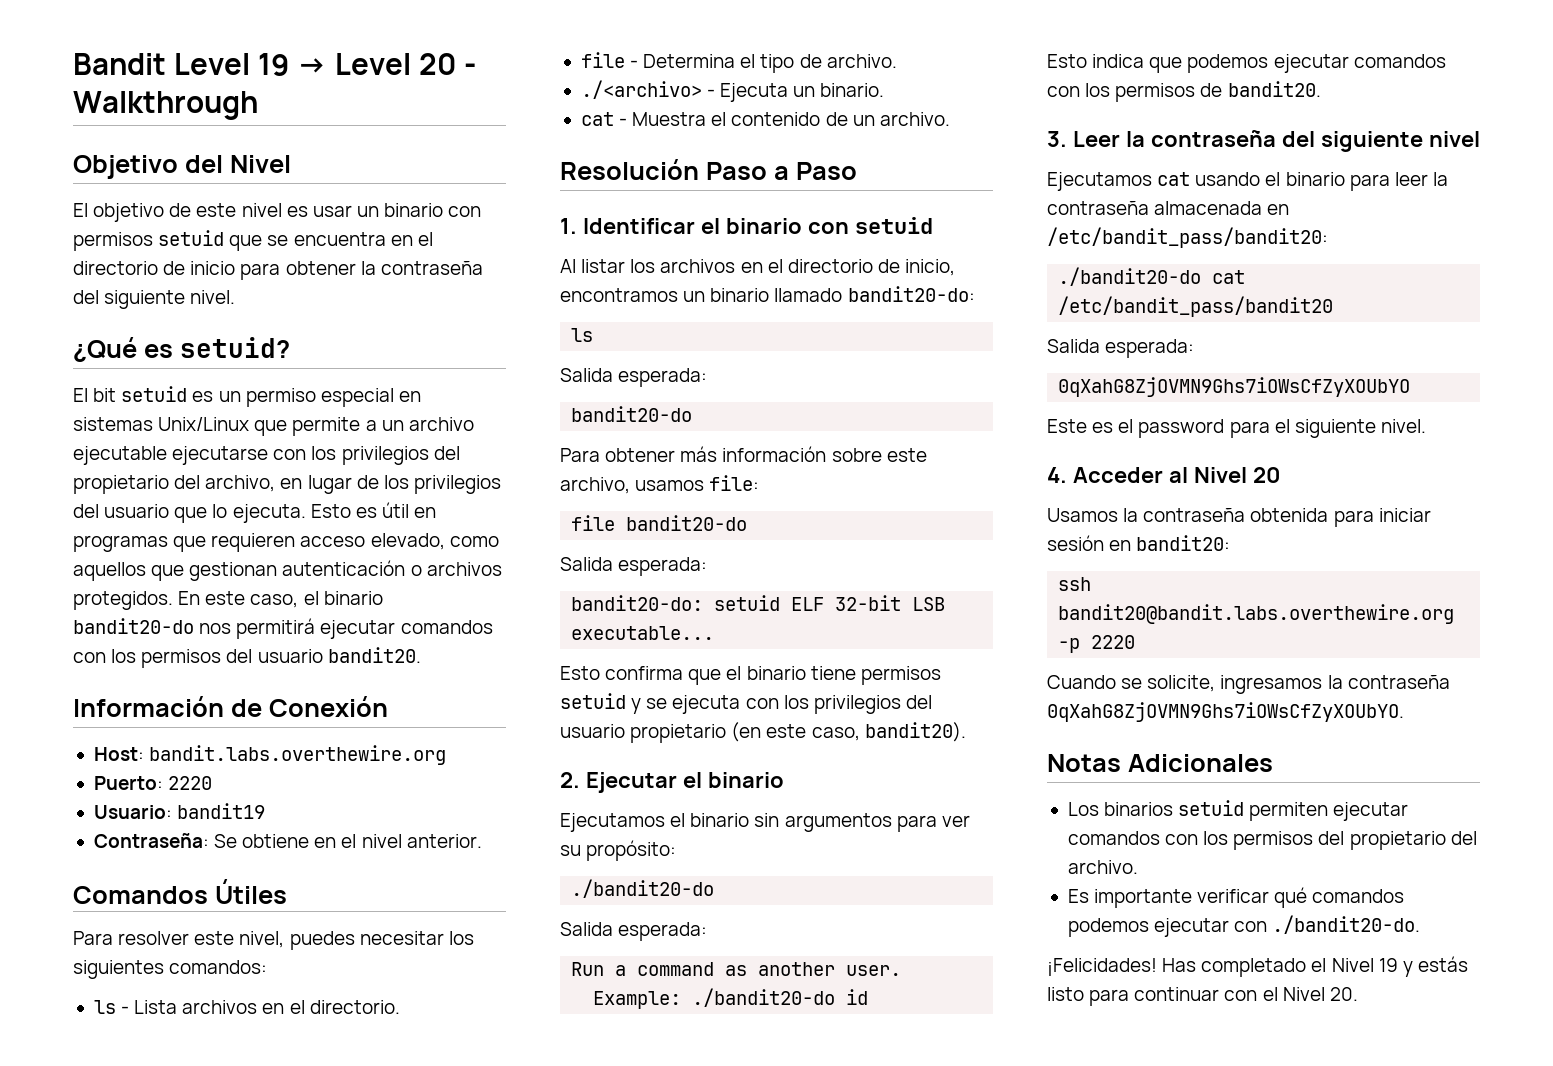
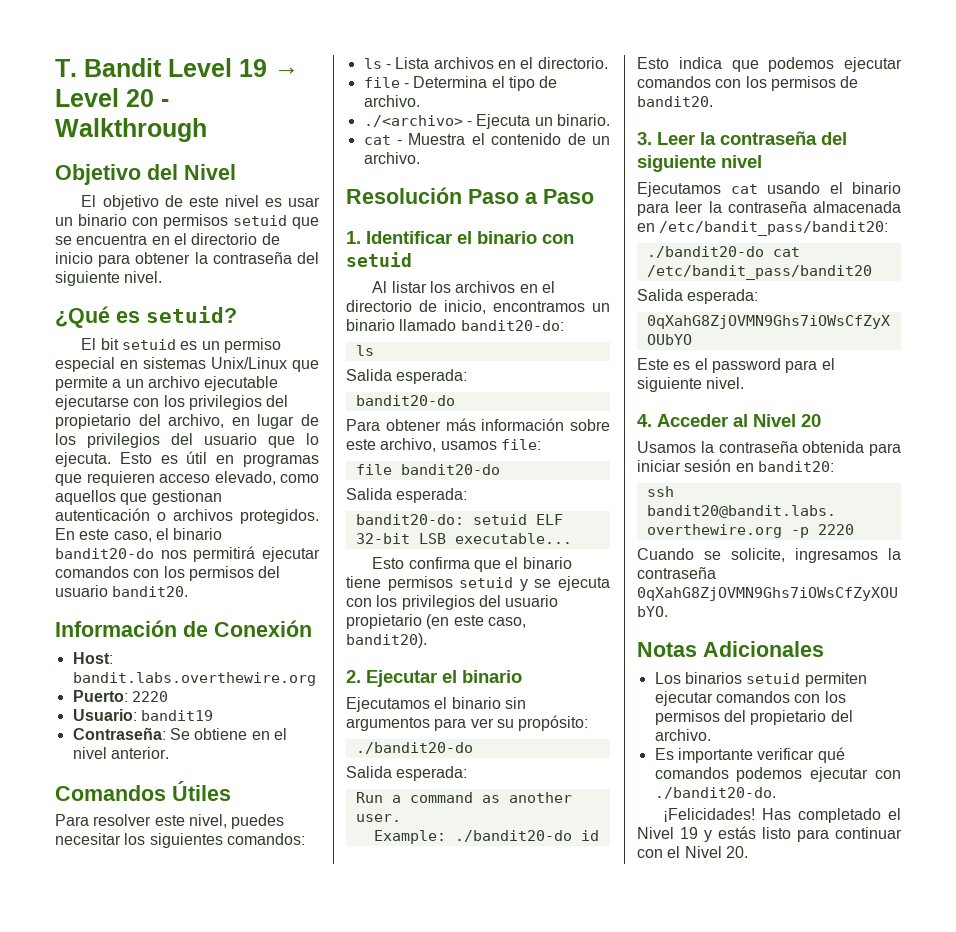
- Bandit Level 19 → Level 20 - Walkthrough
+ T. Bandit Level 19 → Level 20 - Walkthrough

